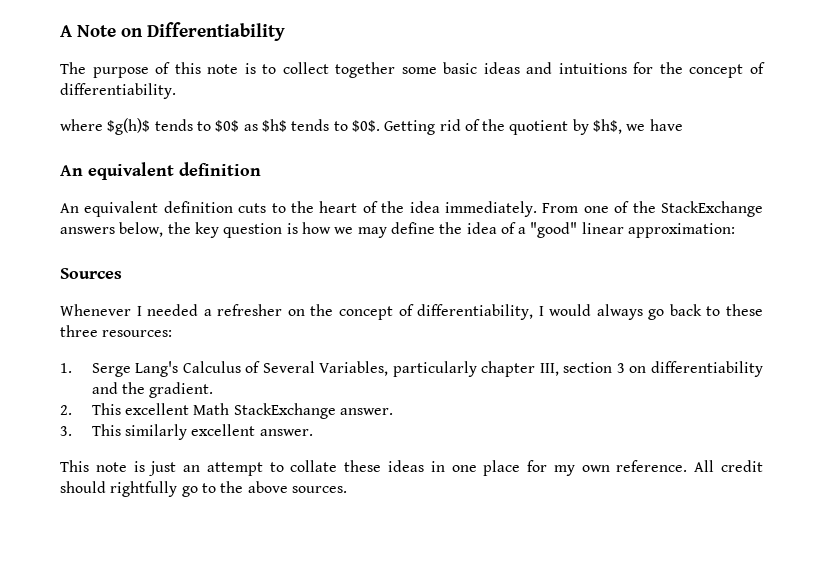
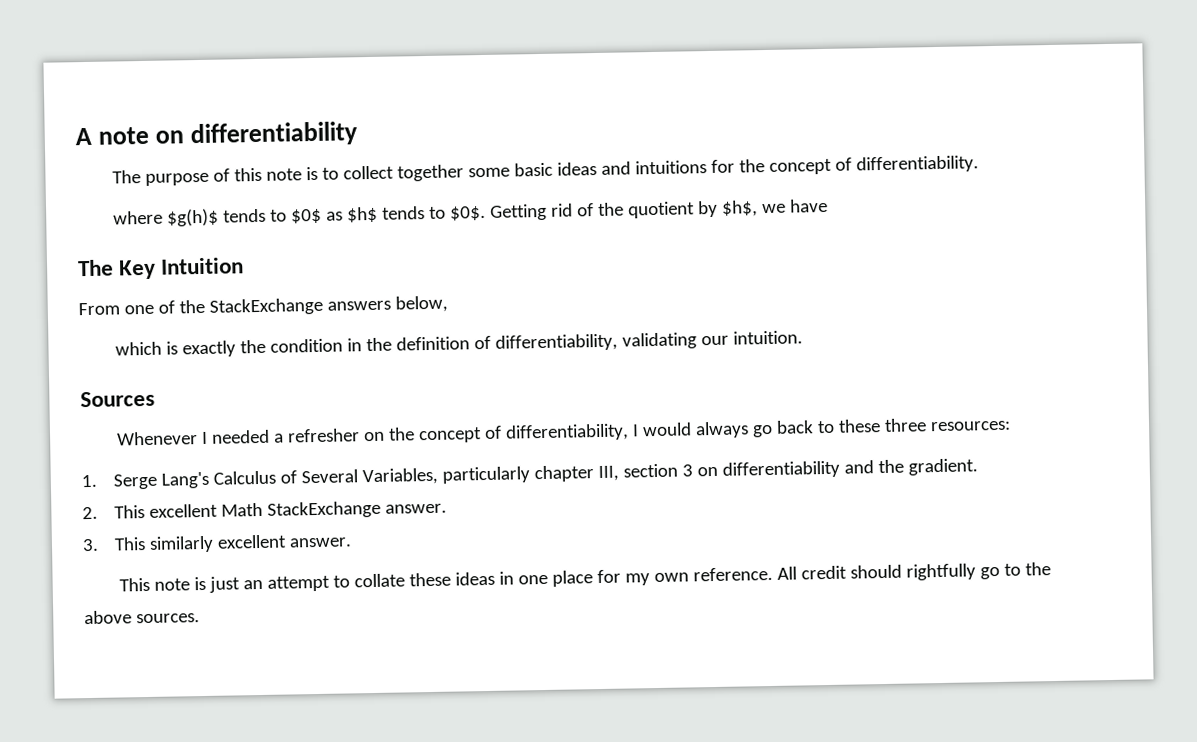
- A Note on Differentiability
+ A note on differentiability
  Getting rid of the quotient by $h$, we have
- An equivalent definition
- An equivalent definition cuts to the heart of the idea immediately. From one of the StackExchange answers below, the key question is how we may define the idea of a "good" linear approximation:
+ The Key Intuition
+ From one of the StackExchange answers below,
+ which is exactly the condition in the definition of differentiability, validating our intuition.

